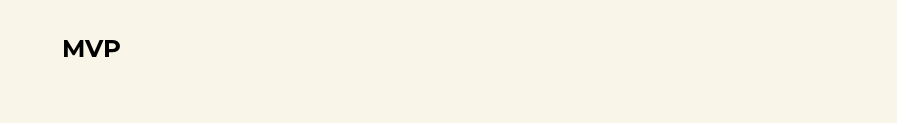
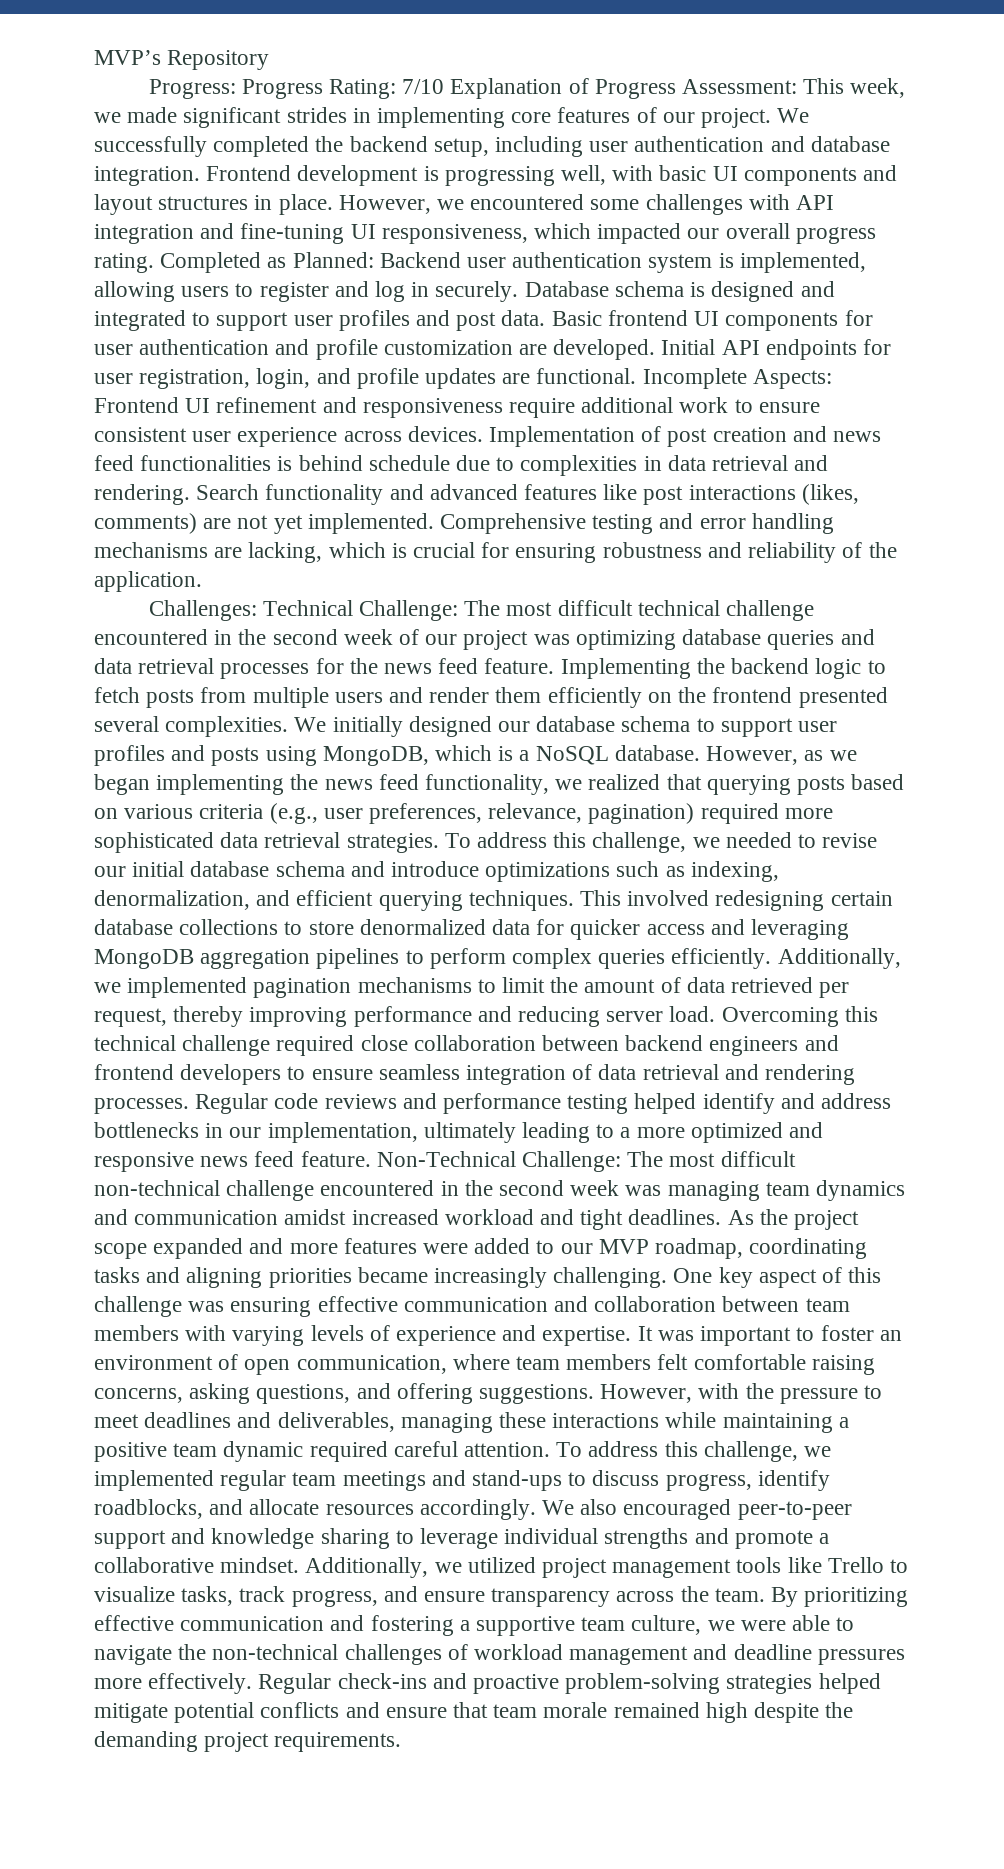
- MVP
+ MVP’s Repository
+ Progress: Progress Rating: 7/10 Explanation of Progress Assessment: This week, we made significant strides in implementing core features of our project. We successfully completed the backend setup, including user authentication and database integration. Frontend development is progressing well, with basic UI components and layout structures in place. However, we encountered some challenges with API integration and fine-tuning UI responsiveness, which impacted our overall progress rating. Completed as Planned: Backend user authentication system is implemented, allowing users to register and log in securely. Database schema is designed and integrated to support user profiles and post data. Basic frontend UI components for user authentication and profile customization are developed. Initial API endpoints for user registration, login, and profile updates are functional. Incomplete Aspects: Frontend UI refinement and responsiveness require additional work to ensure consistent user experience across devices. Implementation of post creation and news feed functionalities is behind schedule due to complexities in data retrieval and rendering. Search functionality and advanced features like post interactions (likes, comments) are not yet implemented. Comprehensive testing and error handling mechanisms are lacking, which is crucial for ensuring robustness and reliability of the application.
+ Challenges: Technical Challenge: The most difficult technical challenge encountered in the second week of our project was optimizing database queries and data retrieval processes for the news feed feature. Implementing the backend logic to fetch posts from multiple users and render them efficiently on the frontend presented several complexities. We initially designed our database schema to support user profiles and posts using MongoDB, which is a NoSQL database. However, as we began implementing the news feed functionality, we realized that querying posts based on various criteria (e.g., user preferences, relevance, pagination) required more sophisticated data retrieval strategies. To address this challenge, we needed to revise our initial database schema and introduce optimizations such as indexing, denormalization, and efficient querying techniques. This involved redesigning certain database collections to store denormalized data for quicker access and leveraging MongoDB aggregation pipelines to perform complex queries efficiently. Additionally, we implemented pagination mechanisms to limit the amount of data retrieved per request, thereby improving performance and reducing server load. Overcoming this technical challenge required close collaboration between backend engineers and frontend developers to ensure seamless integration of data retrieval and rendering processes. Regular code reviews and performance testing helped identify and address bottlenecks in our implementation, ultimately leading to a more optimized and responsive news feed feature. Non-Technical Challenge: The most difficult non-technical challenge encountered in the second week was managing team dynamics and communication amidst increased workload and tight deadlines. As the project scope expanded and more features were added to our MVP roadmap, coordinating tasks and aligning priorities became increasingly challenging. One key aspect of this challenge was ensuring effective communication and collaboration between team members with varying levels of experience and expertise. It was important to foster an environment of open communication, where team members felt comfortable raising concerns, asking questions, and offering suggestions. However, with the pressure to meet deadlines and deliverables, managing these interactions while maintaining a positive team dynamic required careful attention. To address this challenge, we implemented regular team meetings and stand-ups to discuss progress, identify roadblocks, and allocate resources accordingly. We also encouraged peer-to-peer support and knowledge sharing to leverage individual strengths and promote a collaborative mindset. Additionally, we utilized project management tools like Trello to visualize tasks, track progress, and ensure transparency across the team. By prioritizing effective communication and fostering a supportive team culture, we were able to navigate the non-technical challenges of workload management and deadline pressures more effectively. Regular check-ins and proactive problem-solving strategies helped mitigate potential conflicts and ensure that team morale remained high despite the demanding project requirements.

